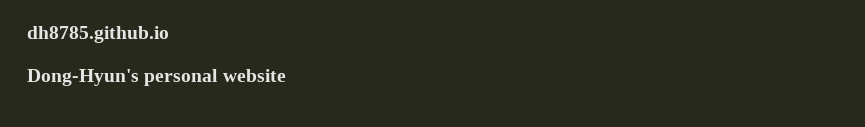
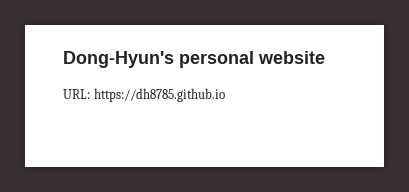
- dh8785.github.io
+ URL: https://dh8785.github.io

